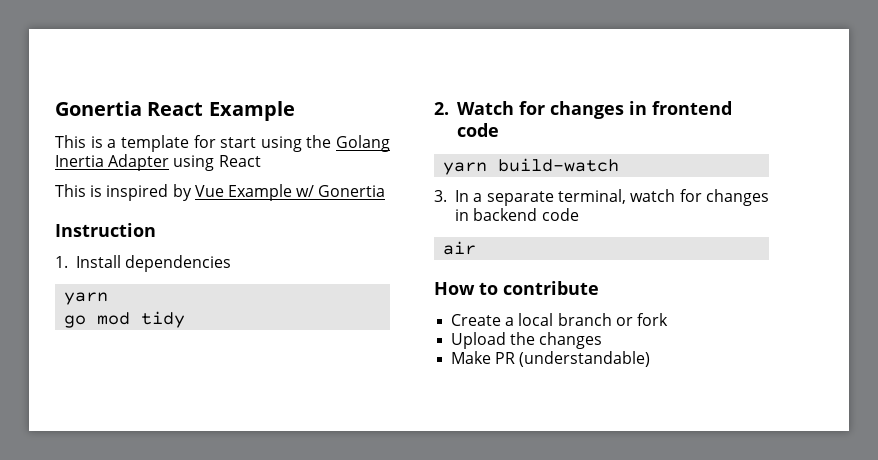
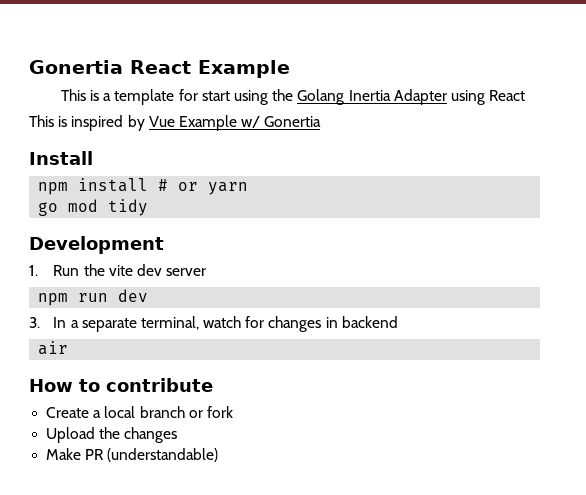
- Instruction
- 1. Install dependencies
- yarn
+ Install
+ npm install # or yarn
- 2. Watch for changes in frontend code
- yarn build-watch
+ Development
+ 1. Run the vite dev server
+ npm run dev
- 3. In a separate terminal, watch for changes in backend code
+ 3. In a separate terminal, watch for changes in backend

